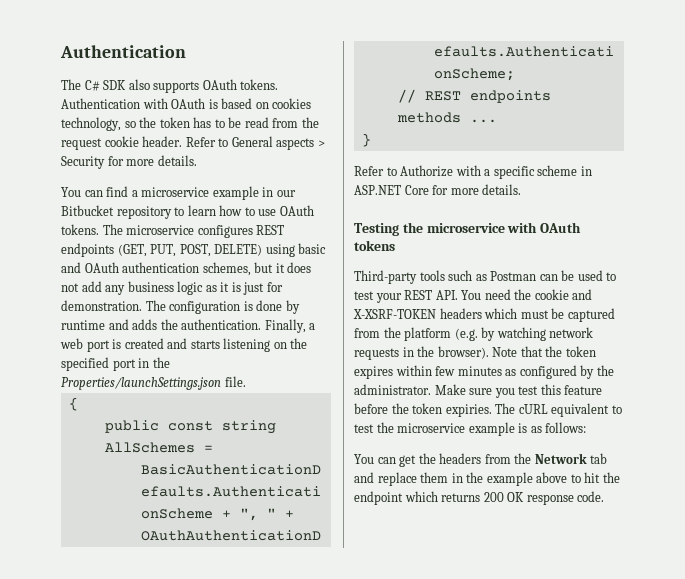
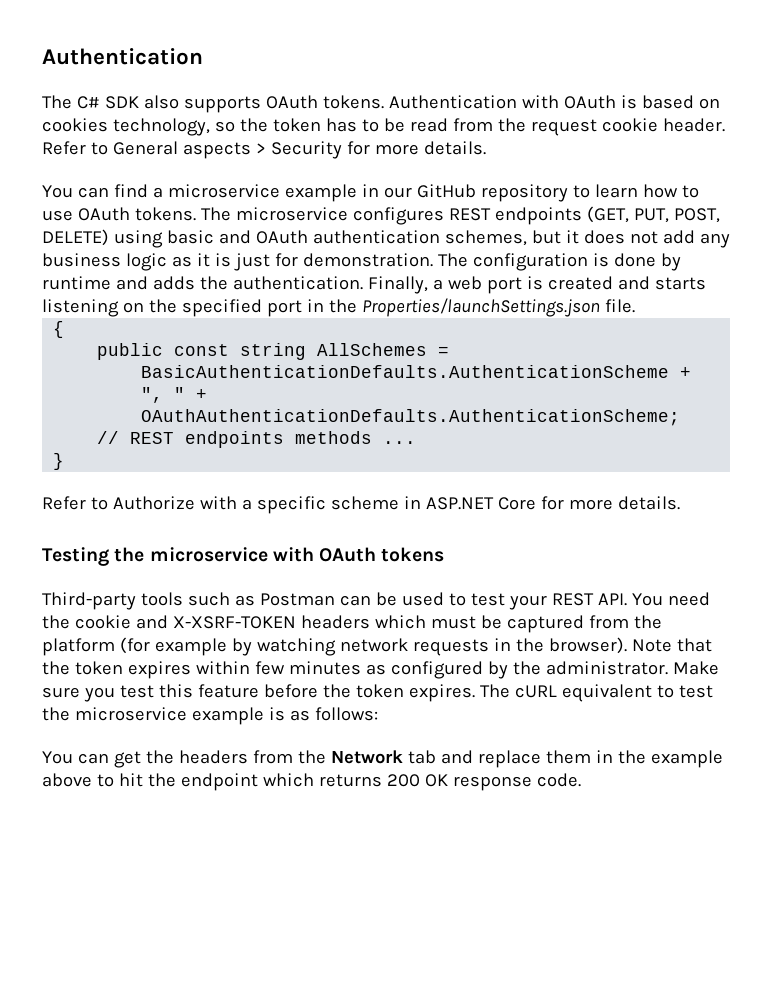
- You can find a microservice example in our Bitbucket repository to learn how to use OAuth tokens.
+ You can find a microservice example in our GitHub repository to learn how to use OAuth tokens.
- Third-party tools such as Postman can be used to test your REST API. You need the cookie and X-XSRF-TOKEN headers which must be captured from the platform (e.g. by watching network requests in the browser).
+ Third-party tools such as Postman can be used to test your REST API. You need the cookie and X-XSRF-TOKEN headers which must be captured from the platform (for example by watching network requests in the browser).
- Make sure you test this feature before the token expiries.
+ Make sure you test this feature before the token expires.

